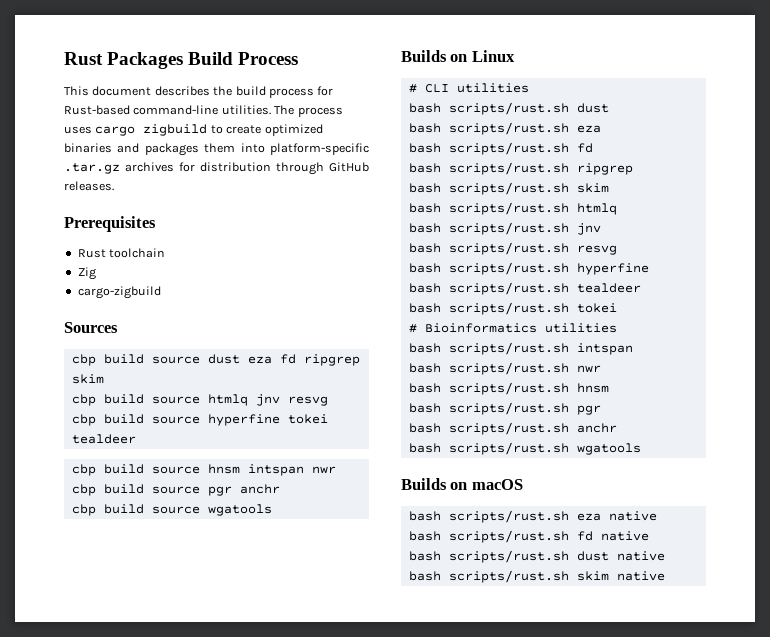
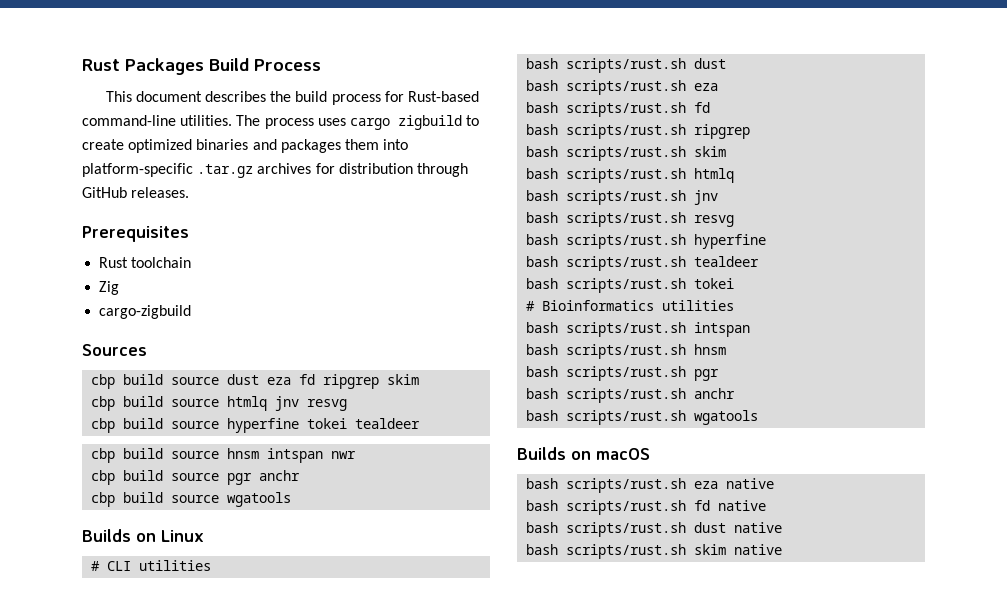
- bash scripts/rust.sh nwr

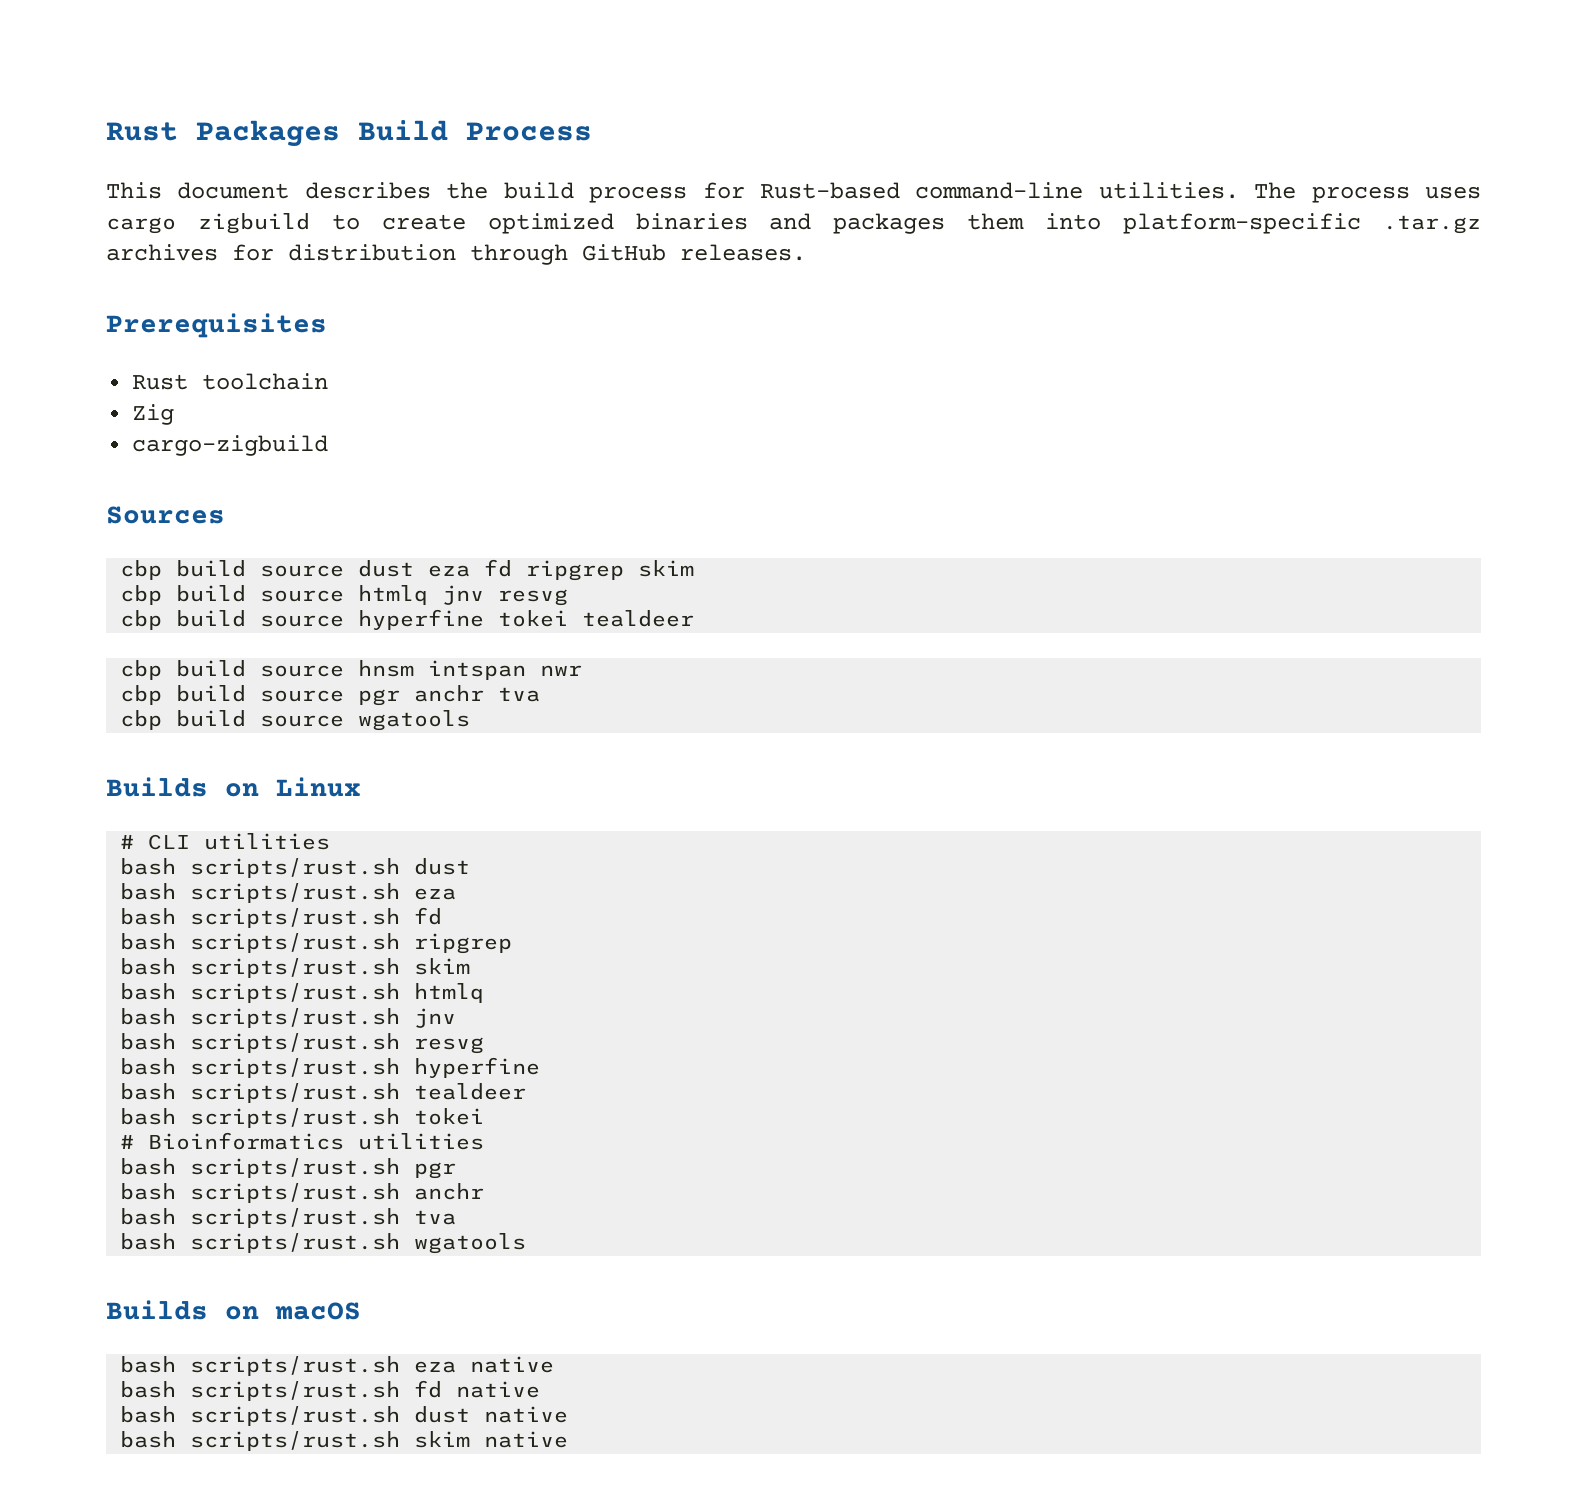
- cbp build source pgr anchr
+ cbp build source pgr anchr tva
- bash scripts/rust.sh intspan
- bash scripts/rust.sh hnsm
+ bash scripts/rust.sh tva

